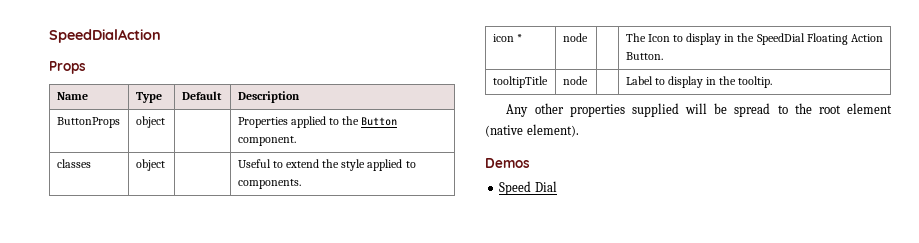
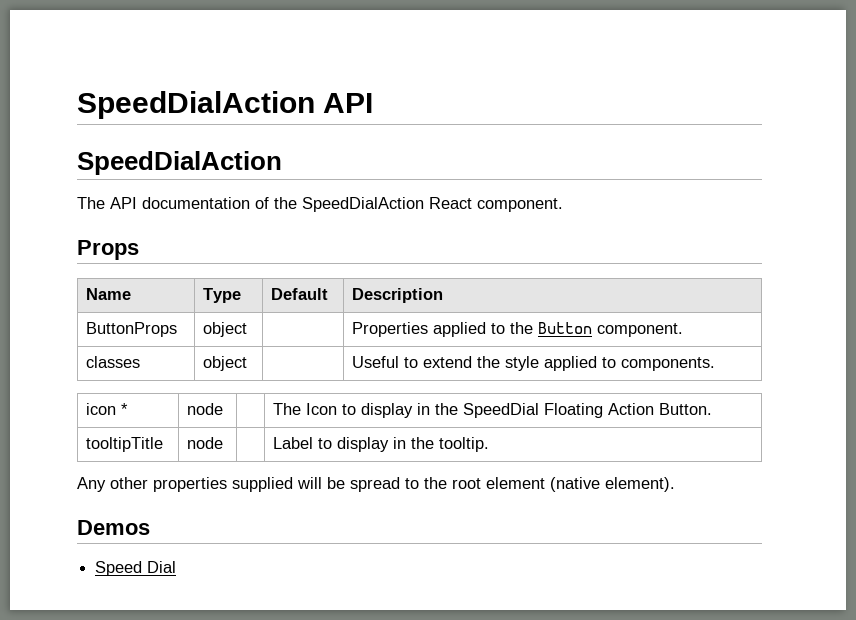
+ SpeedDialAction API
  SpeedDialAction
+ The API documentation of the SpeedDialAction React component.

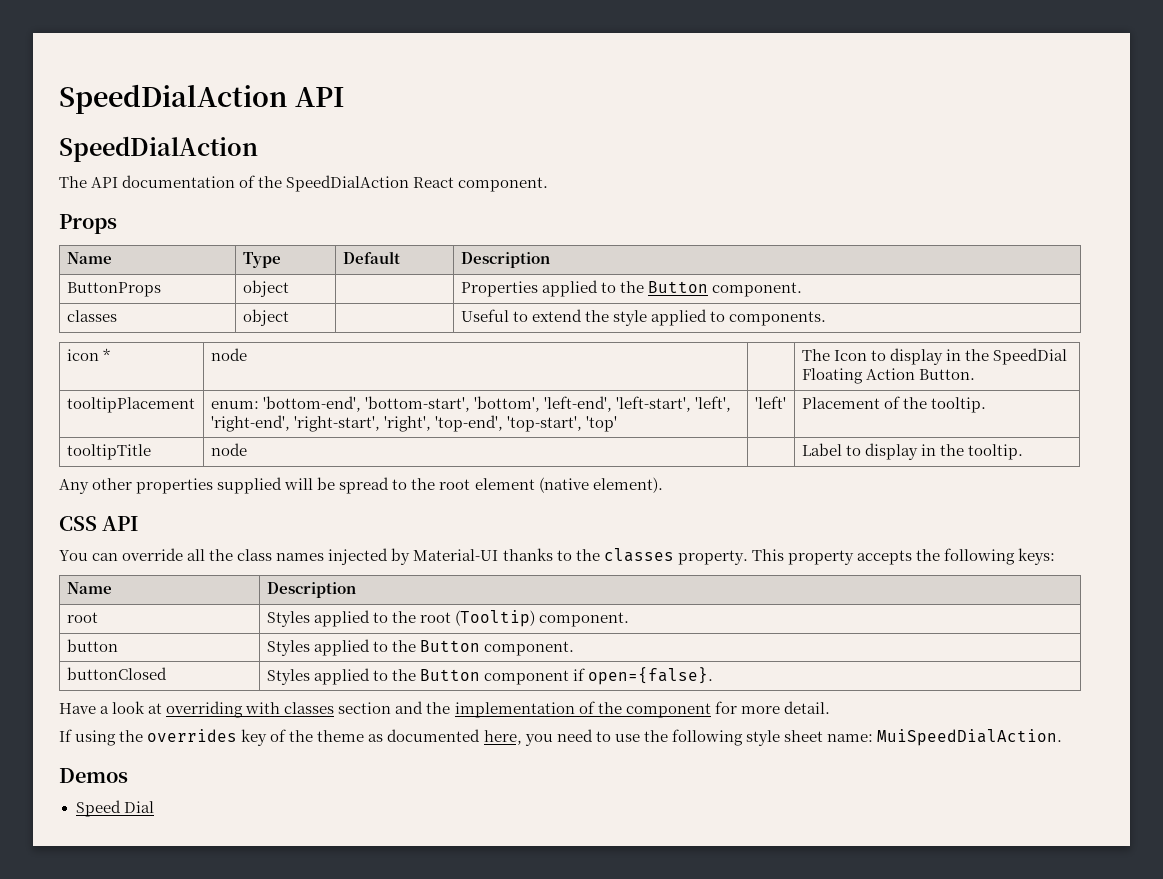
+ tooltipPlacement | enum: 'bottom-end', 'bottom-start', 'bottom', 'left-end', 'left-start', 'left', 'right-end', 'right-start', 'right', 'top-end', 'top-start', 'top' | 'left' | Placement of the tooltip.
+ CSS API
+ You can override all the class names injected by Material-UI thanks to the classes property. This property accepts the following keys:
+ Name | Description
+ root | Styles applied to the root (Tooltip) component.
+ button | Styles applied to the Button component.
+ buttonClosed | Styles applied to the Button component if open={false}.
+ Have a look at overriding with classes section and the implementation of the component for more detail.
+ If using the overrides key of the theme as documented here, you need to use the following style sheet name: MuiSpeedDialAction.

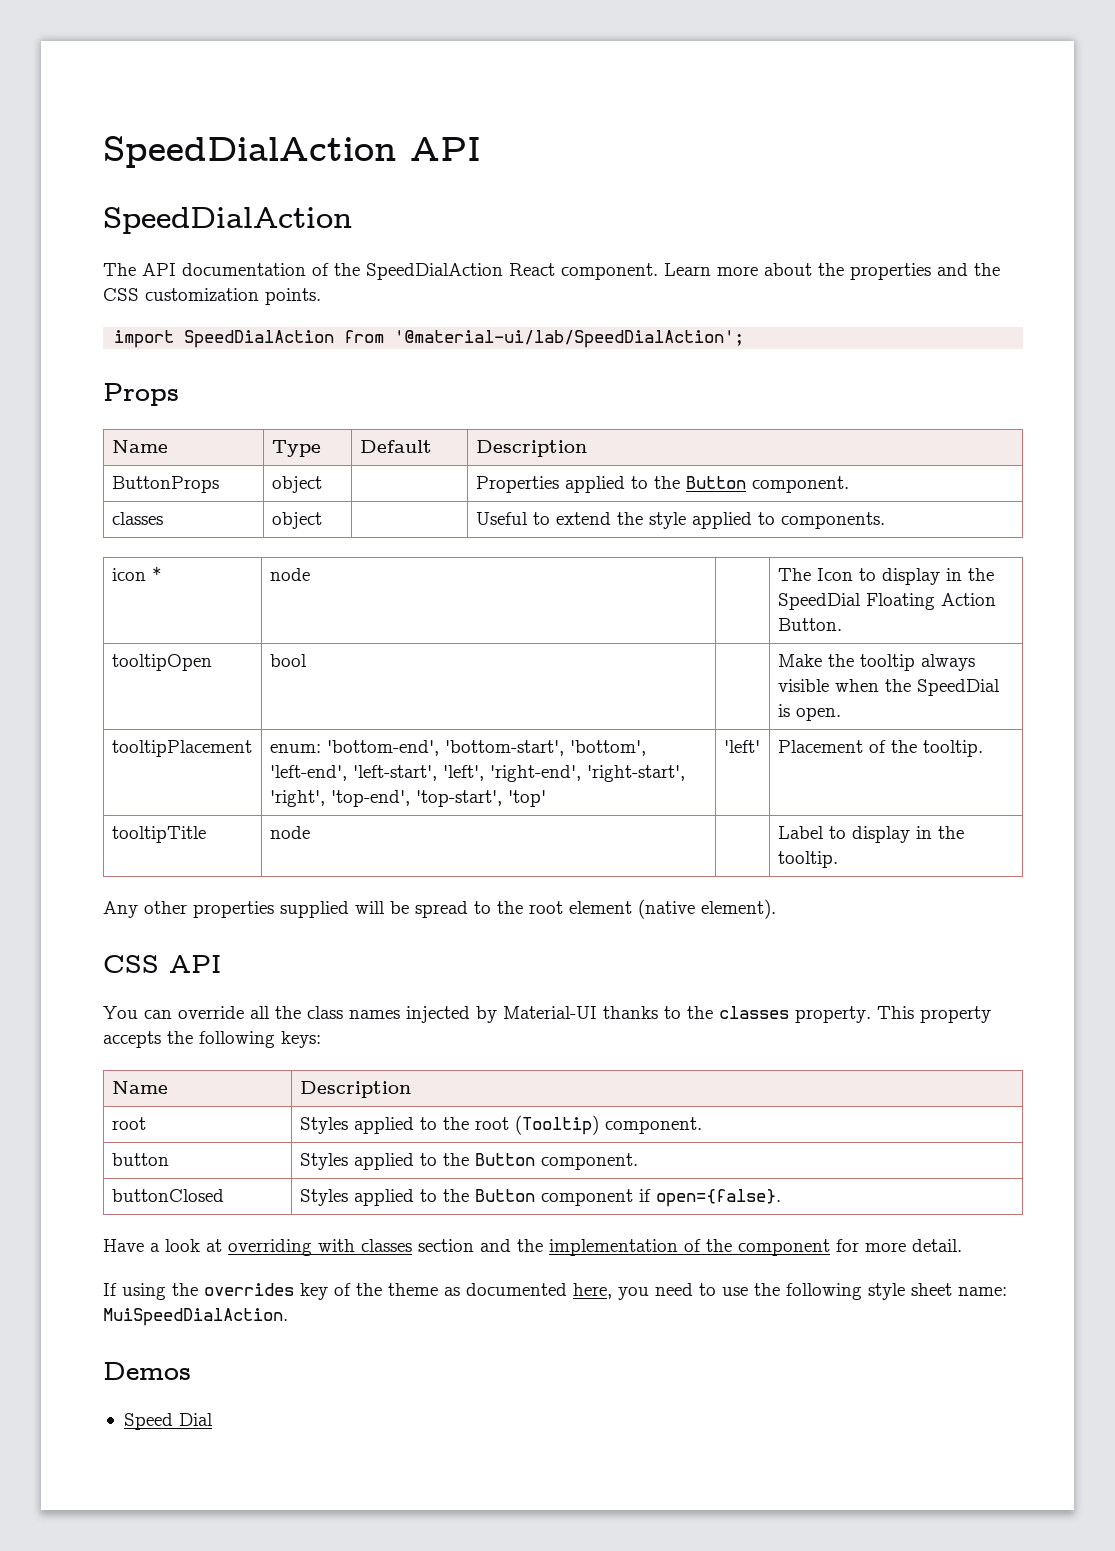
+ Learn more about the properties and the CSS customization points.
+ import SpeedDialAction from '@material-ui/lab/SpeedDialAction';
+ tooltipOpen | bool | | Make the tooltip always visible when the SpeedDial is open.

